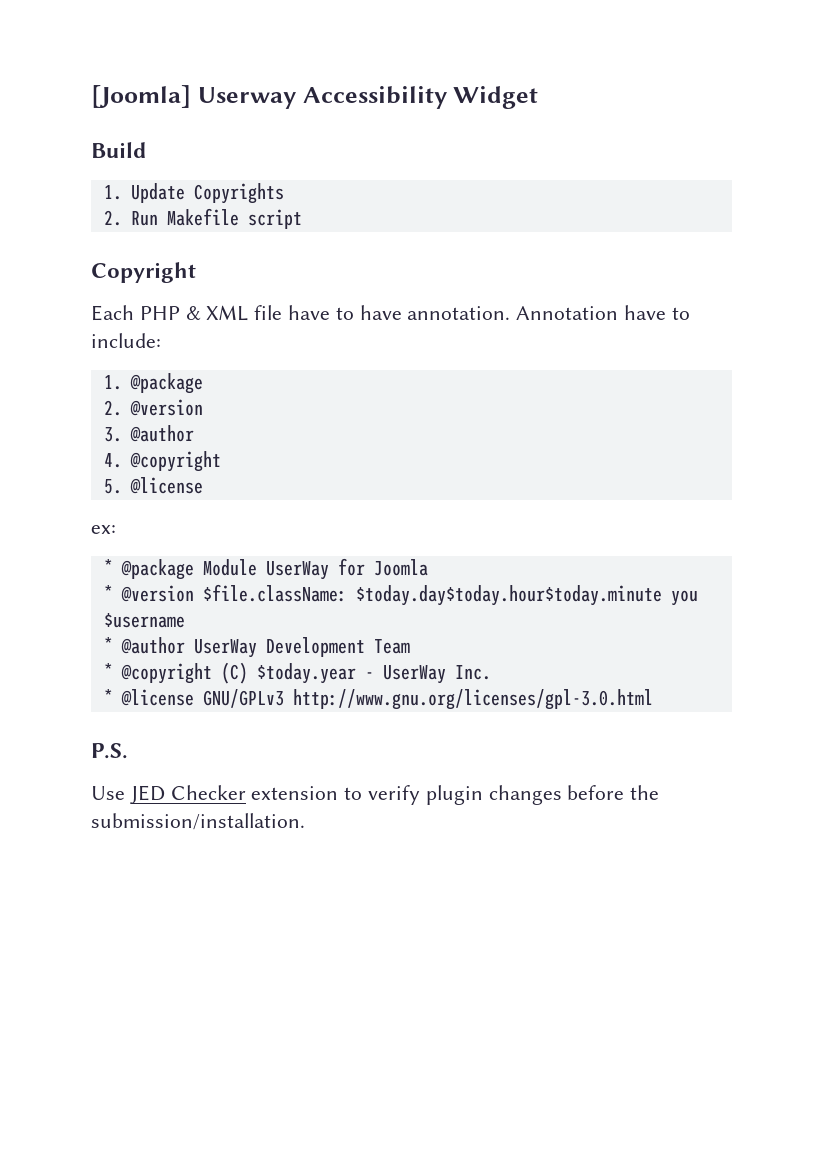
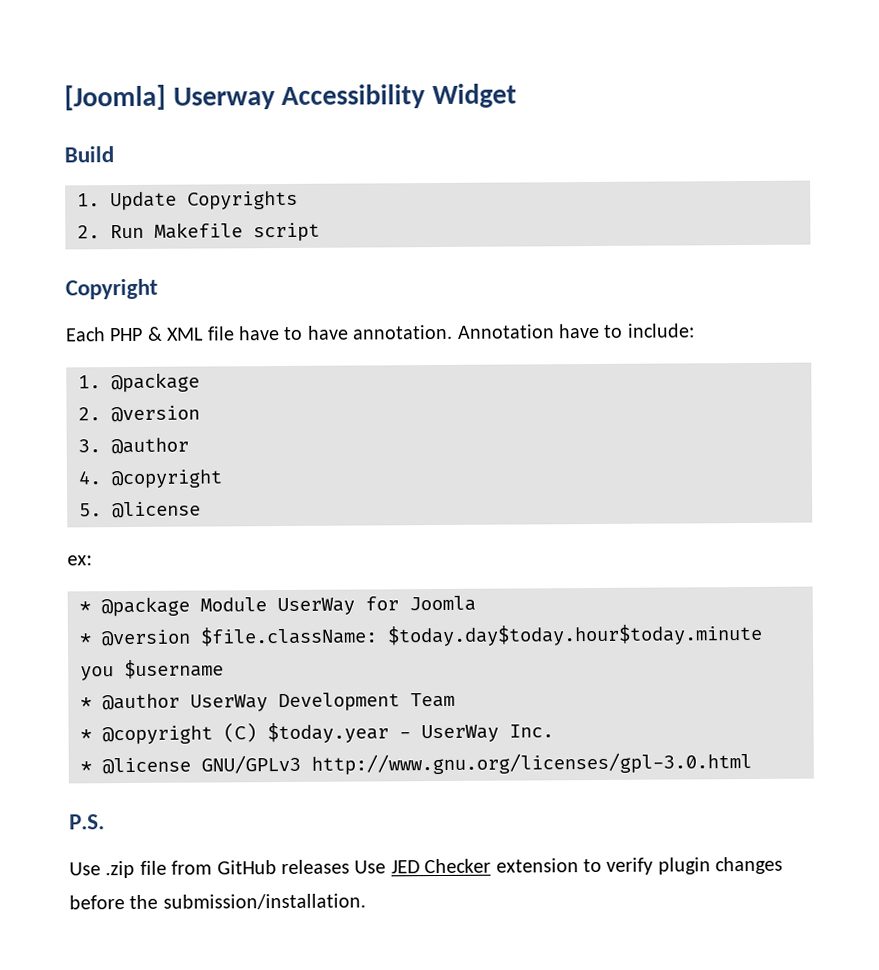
- Use JED Checker extension to verify plugin changes before the submission/installation.
+ Use .zip file from GitHub releases Use JED Checker extension to verify plugin changes before the submission/installation.

